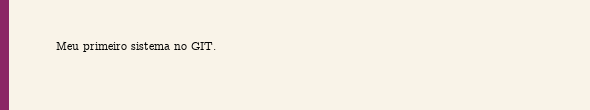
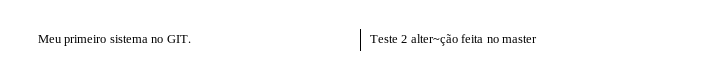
+ Teste 2 alter~ção feita no master

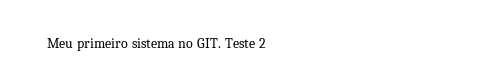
- Meu primeiro sistema no GIT.
- Teste 2 alter~ção feita no master
+ Meu primeiro sistema no GIT. Teste 2

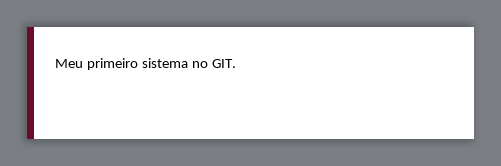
- Meu primeiro sistema no GIT. Teste 2
+ Meu primeiro sistema no GIT.

